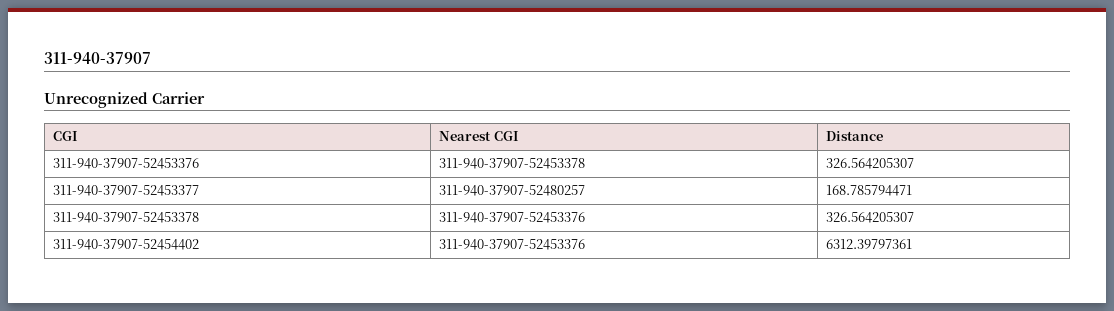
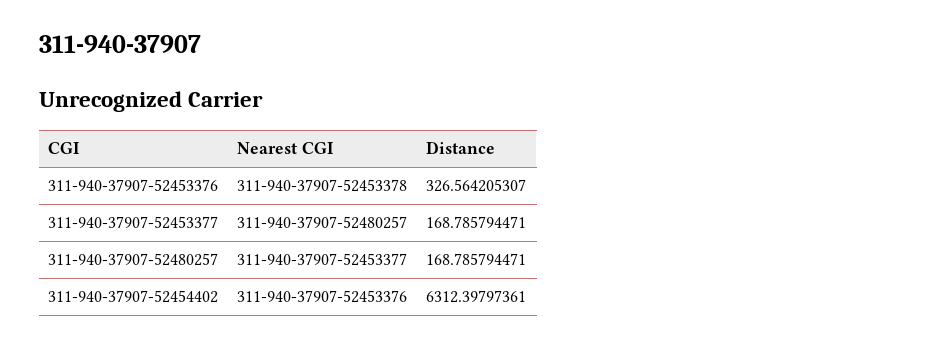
- 311-940-37907-52453378 | 311-940-37907-52453376 | 326.564205307
+ 311-940-37907-52480257 | 311-940-37907-52453377 | 168.785794471

